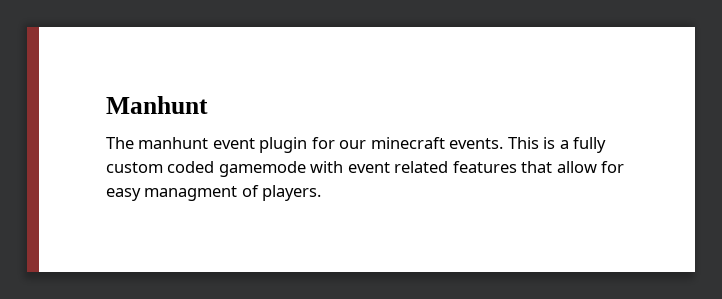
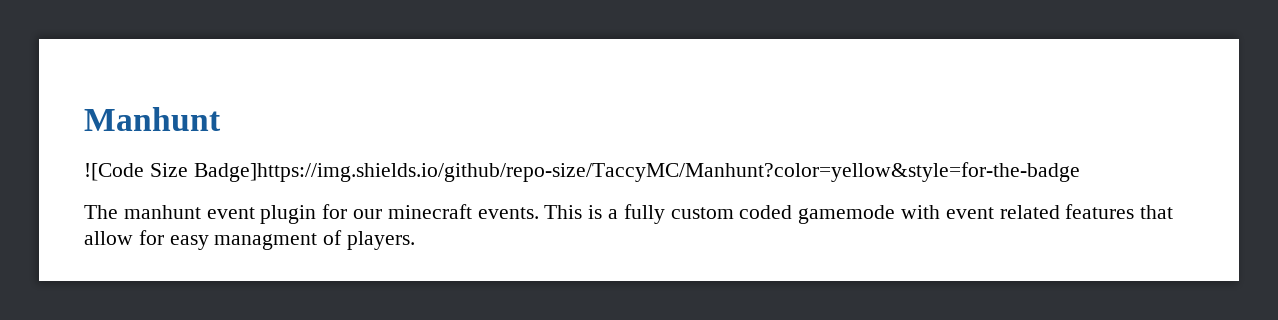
+ ![Code Size Badge]https://img.shields.io/github/repo-size/TaccyMC/Manhunt?color=yellow&style=for-the-badge

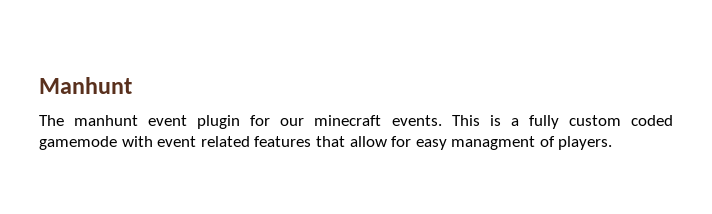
- ![Code Size Badge]https://img.shields.io/github/repo-size/TaccyMC/Manhunt?color=yellow&style=for-the-badge

